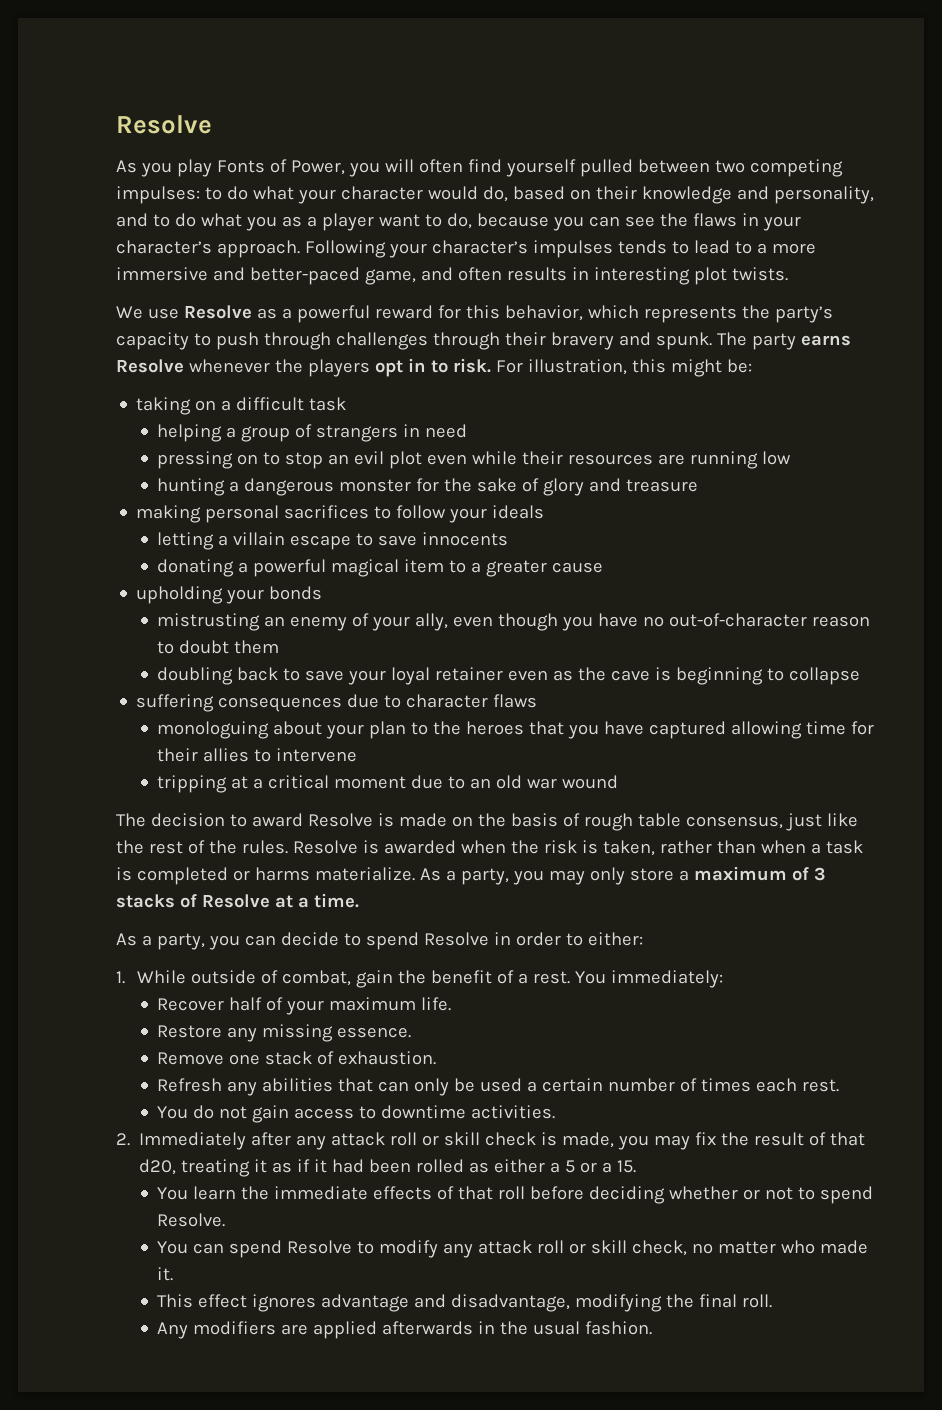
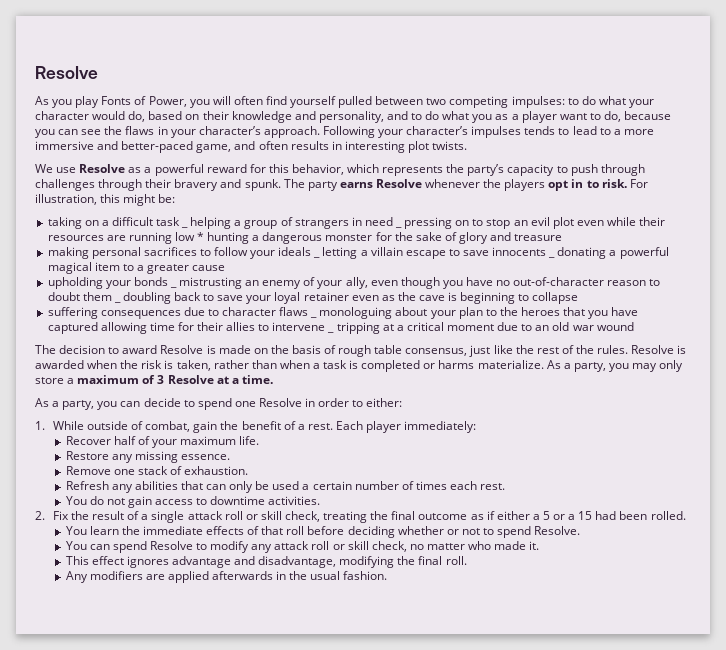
- taking on a difficult task
- helping a group of strangers in need
- pressing on to stop an evil plot even while their resources are running low
- hunting a dangerous monster for the sake of glory and treasure
+ taking on a difficult task _ helping a group of strangers in need _ pressing on to stop an evil plot even while their resources are running low * hunting a dangerous monster for the sake of glory and treasure
- making personal sacrifices to follow your ideals
- letting a villain escape to save innocents
- donating a powerful magical item to a greater cause
+ making personal sacrifices to follow your ideals _ letting a villain escape to save innocents _ donating a powerful magical item to a greater cause
- upholding your bonds
- mistrusting an enemy of your ally, even though you have no out-of-character reason to doubt them
- doubling back to save your loyal retainer even as the cave is beginning to collapse
+ upholding your bonds _ mistrusting an enemy of your ally, even though you have no out-of-character reason to doubt them _ doubling back to save your loyal retainer even as the cave is beginning to collapse
- suffering consequences due to character flaws
- monologuing about your plan to the heroes that you have captured allowing time for their allies to intervene
- tripping at a critical moment due to an old war wound
+ suffering consequences due to character flaws _ monologuing about your plan to the heroes that you have captured allowing time for their allies to intervene _ tripping at a critical moment due to an old war wound
- As a party, you may only store a maximum of 3 stacks of Resolve at a time.
+ As a party, you may only store a maximum of 3 Resolve at a time.
- As a party, you can decide to spend Resolve in order to either:
+ As a party, you can decide to spend one Resolve in order to either:
- You immediately:
+ Each player immediately:
- 2. Immediately after any attack roll or skill check is made, you may fix the result of that d20, treating it as if it had been rolled as either a 5 or a 15.
+ 2. Fix the result of a single attack roll or skill check, treating the final outcome as if either a 5 or a 15 had been rolled.

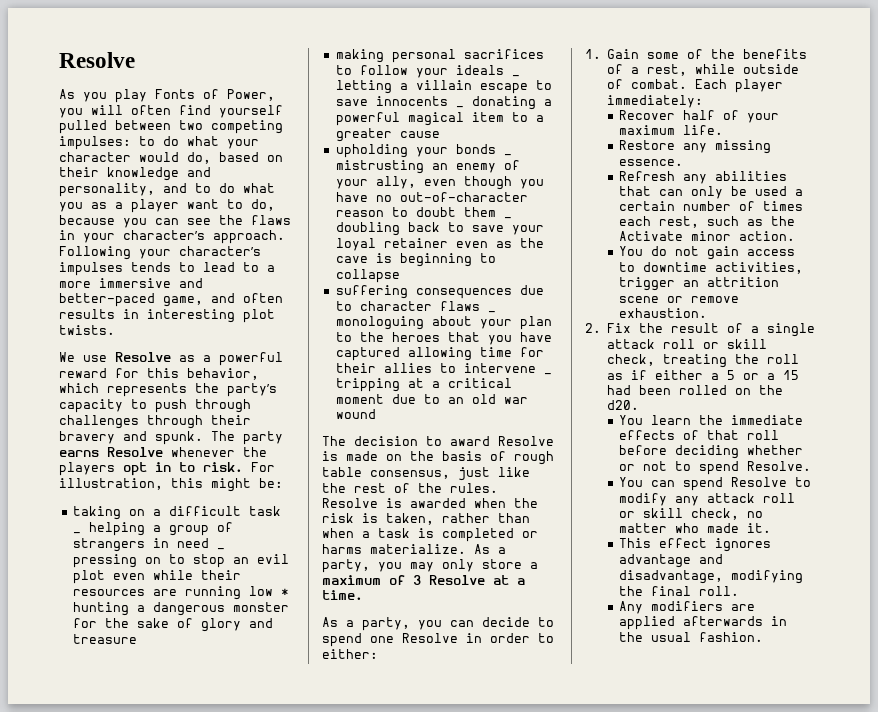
- 1. While outside of combat, gain the benefit of a rest.
+ 1. Gain some of the benefits of a rest, while outside of combat.
- Remove one stack of exhaustion.
- Refresh any abilities that can only be used a certain number of times each rest.
+ Refresh any abilities that can only be used a certain number of times each rest, such as the Activate minor action.
- You do not gain access to downtime activities.
+ You do not gain access to downtime activities, trigger an attrition scene or remove exhaustion.
- 2. Fix the result of a single attack roll or skill check, treating the final outcome as if either a 5 or a 15 had been rolled.
+ 2. Fix the result of a single attack roll or skill check, treating the roll as if either a 5 or a 15 had been rolled on the d20.

